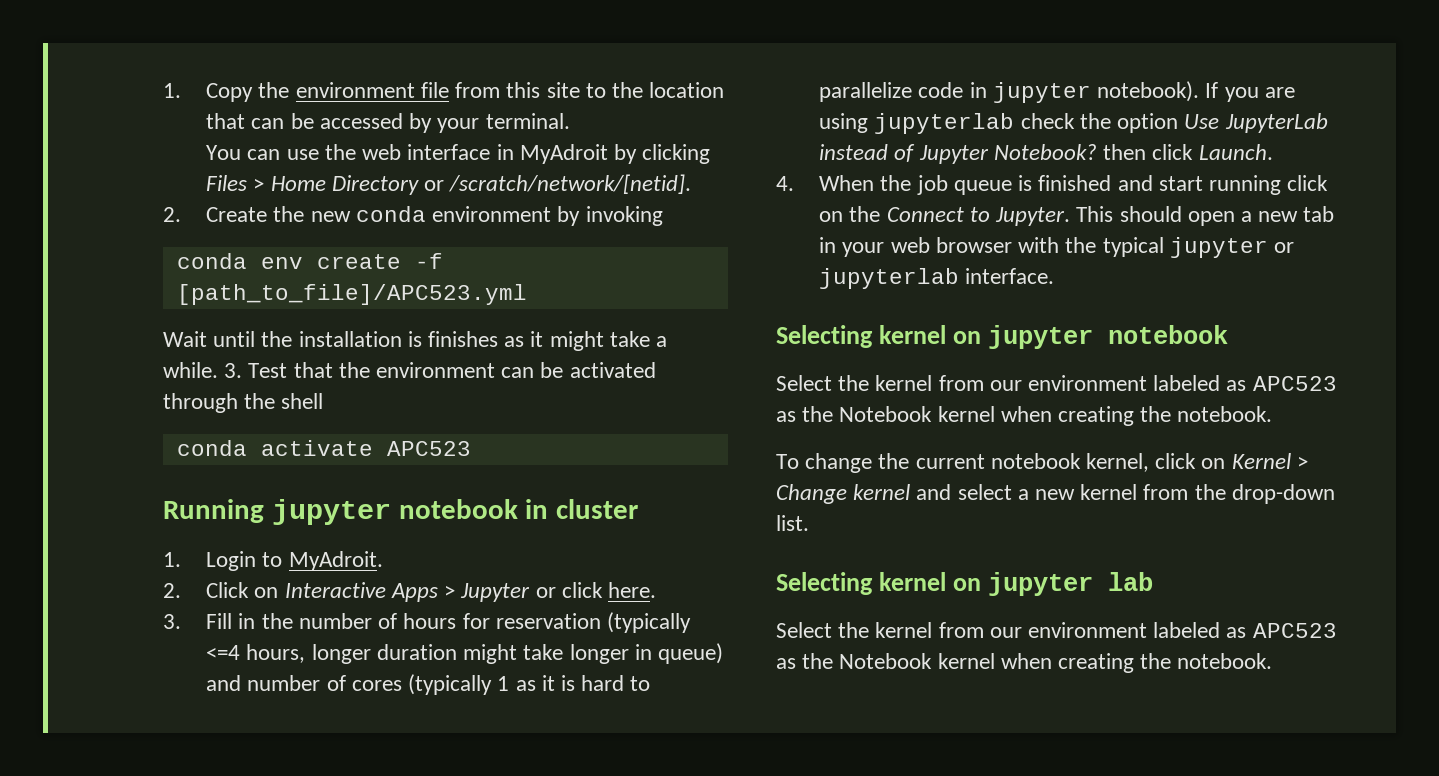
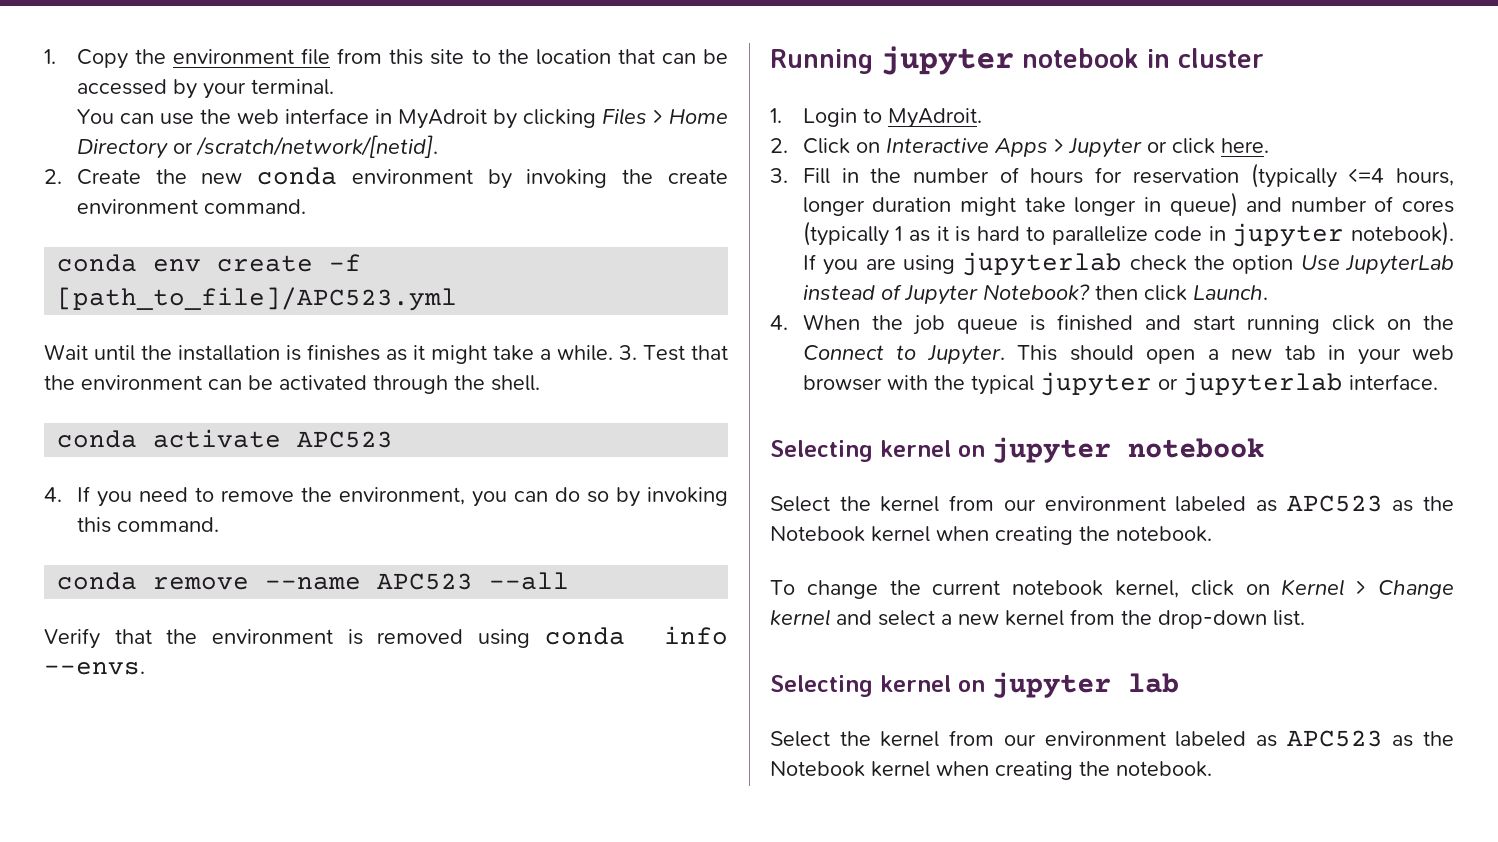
- 2. Create the new conda environment by invoking
+ 2. Create the new conda environment by invoking the create environment command.
- 3. Test that the environment can be activated through the shell
+ 3. Test that the environment can be activated through the shell.
+ 4. If you need to remove the environment, you can do so by invoking this command.
+ conda remove --name APC523 --all
+ Verify that the environment is removed using conda info --envs.

